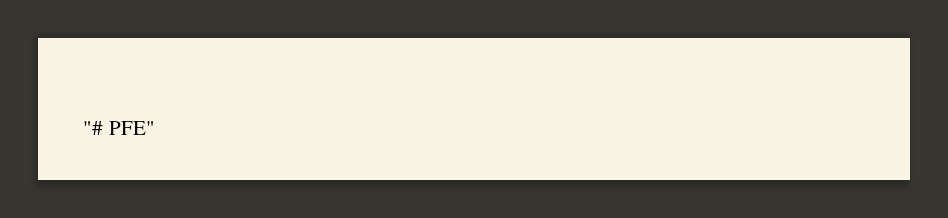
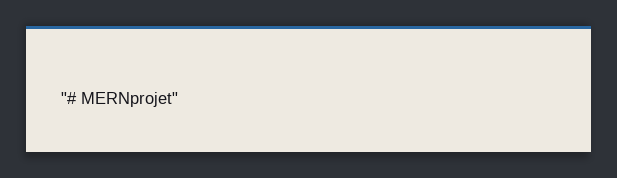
- "# PFE"
+ "# MERNprojet"

